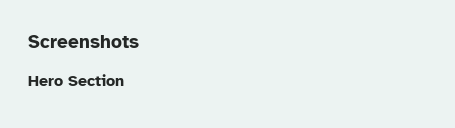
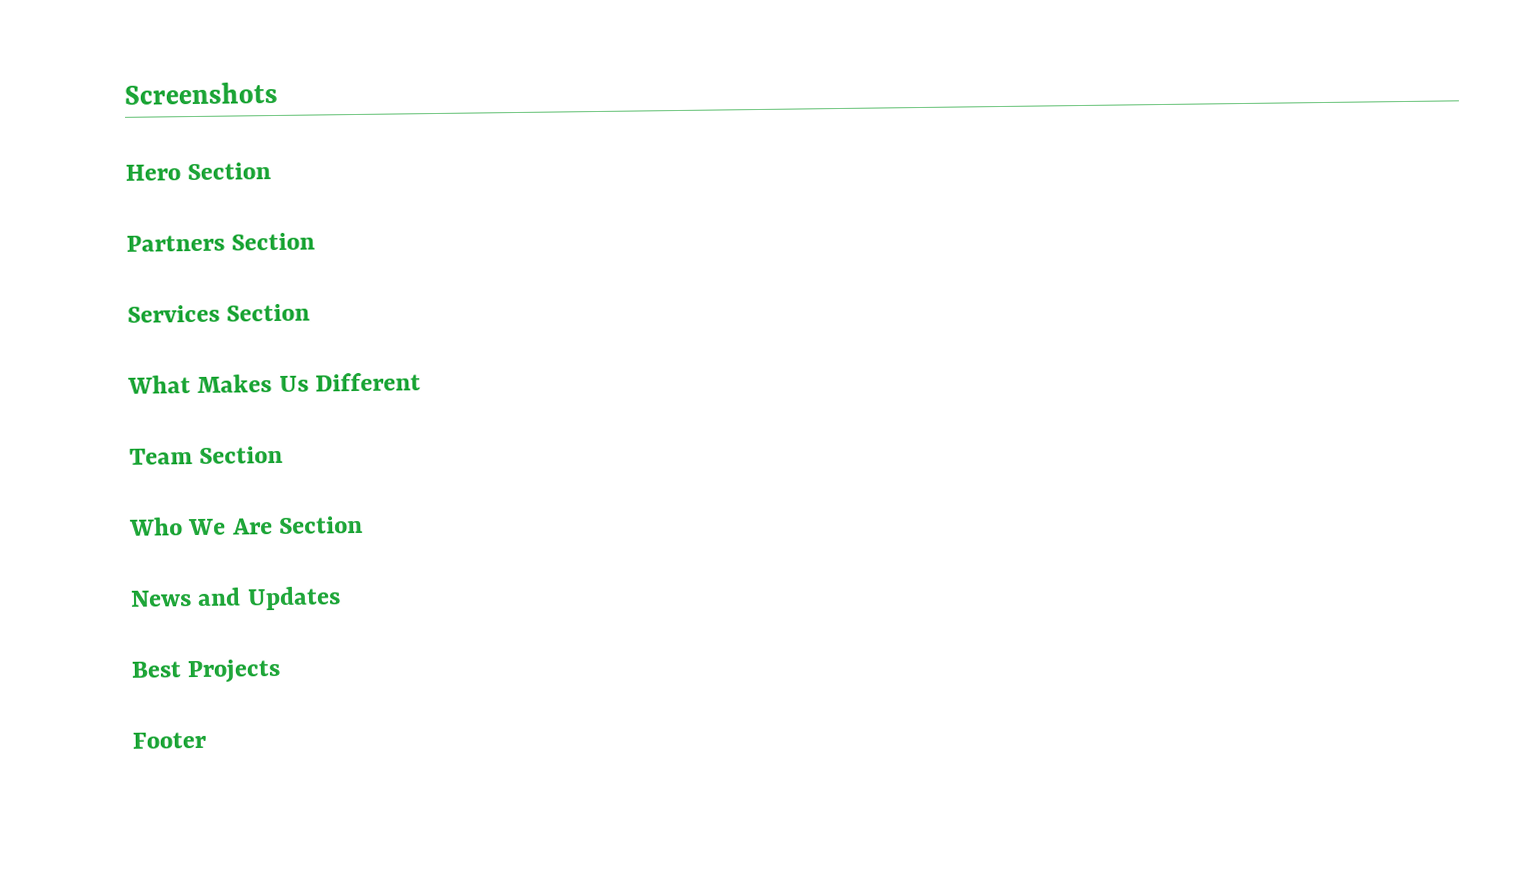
+ Partners Section
+ Services Section
+ What Makes Us Different
+ Team Section
+ Who We Are Section
+ News and Updates
+ Best Projects
+ Footer

